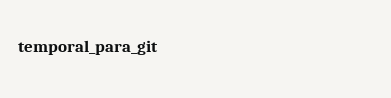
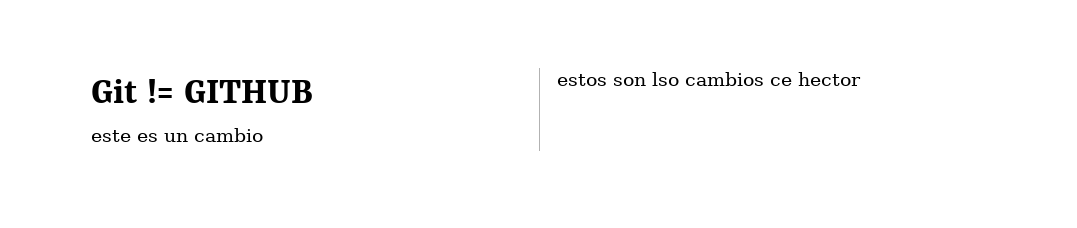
- temporal_para_git
+ Git != GITHUB
+ este es un cambio
+ estos son lso cambios ce hector

